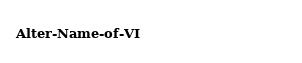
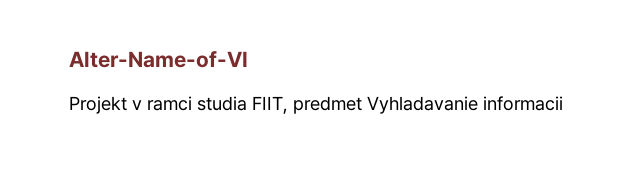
+ Projekt v ramci studia FIIT, predmet Vyhladavanie informacii

